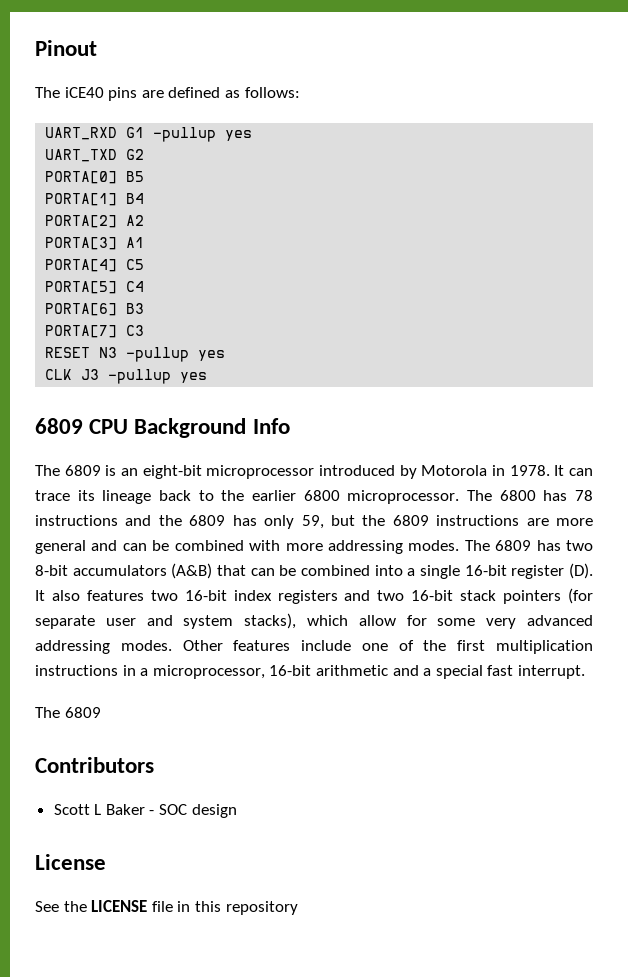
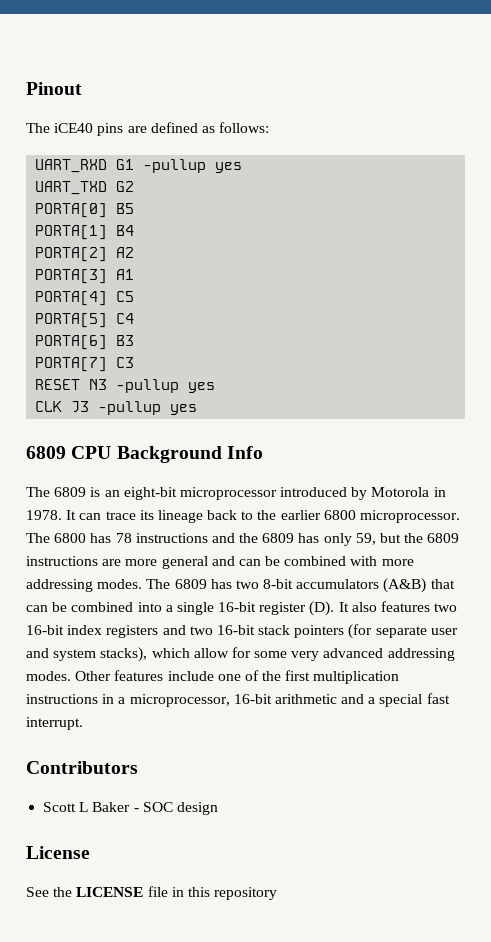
  Other features include one of the first multiplication instructions in a microprocessor, 16-bit arithmetic and a special fast interrupt.
- The 6809

